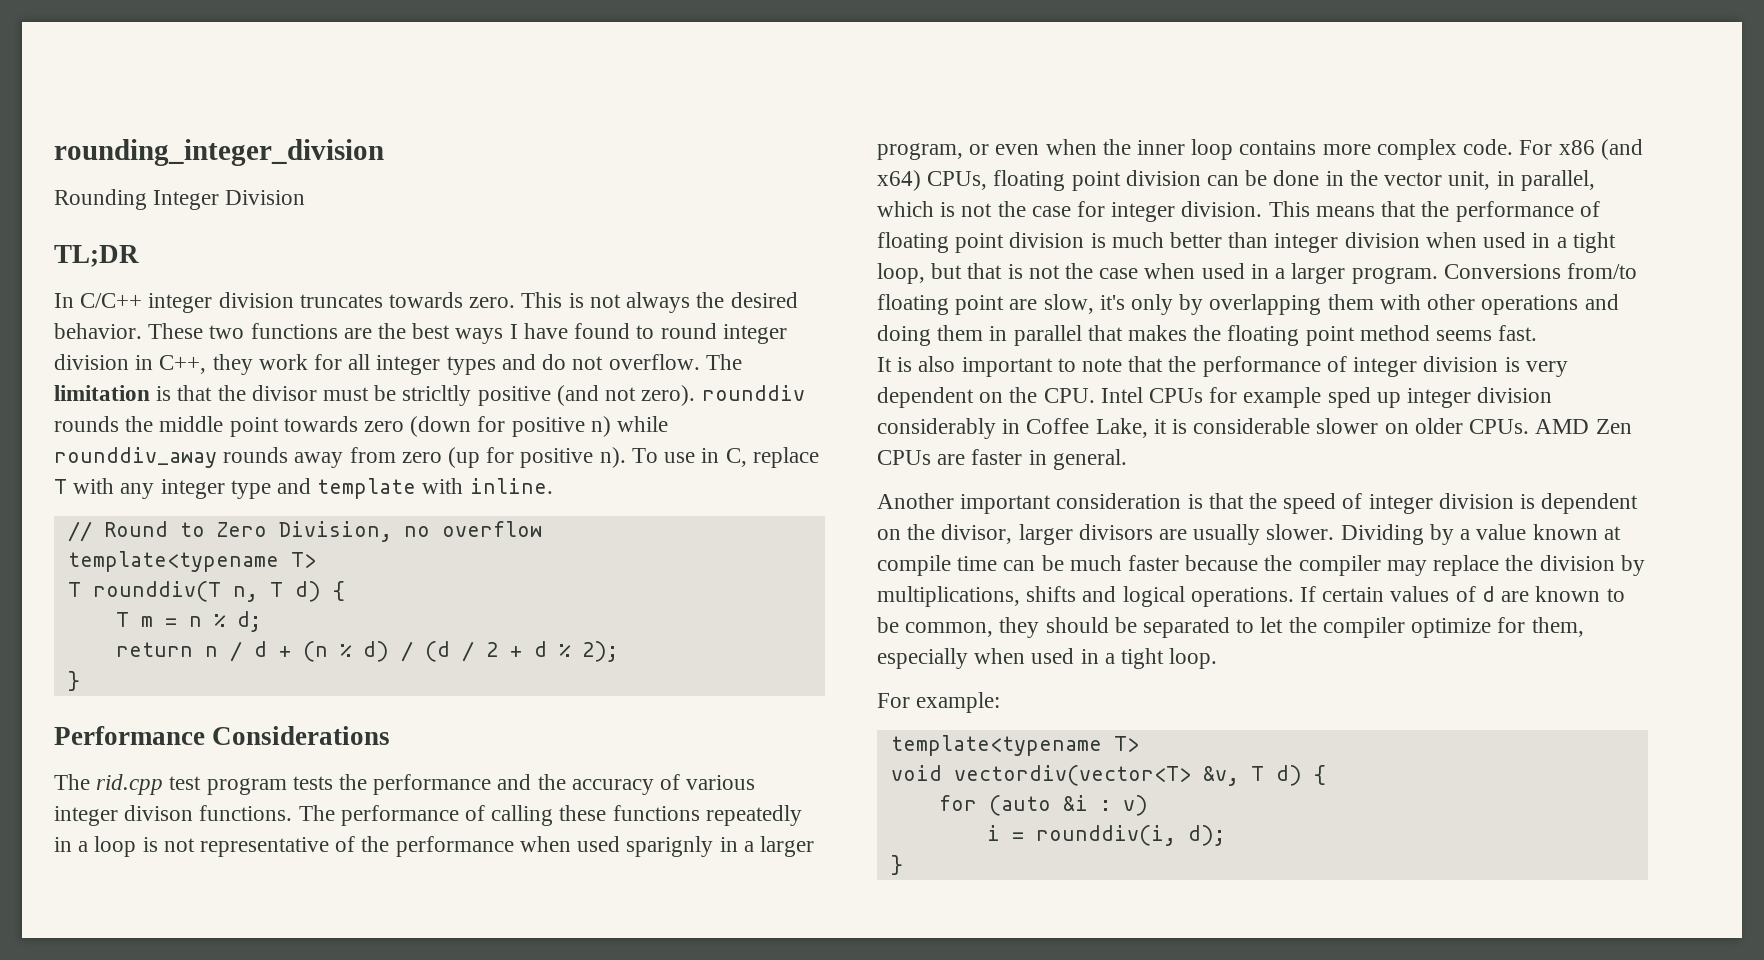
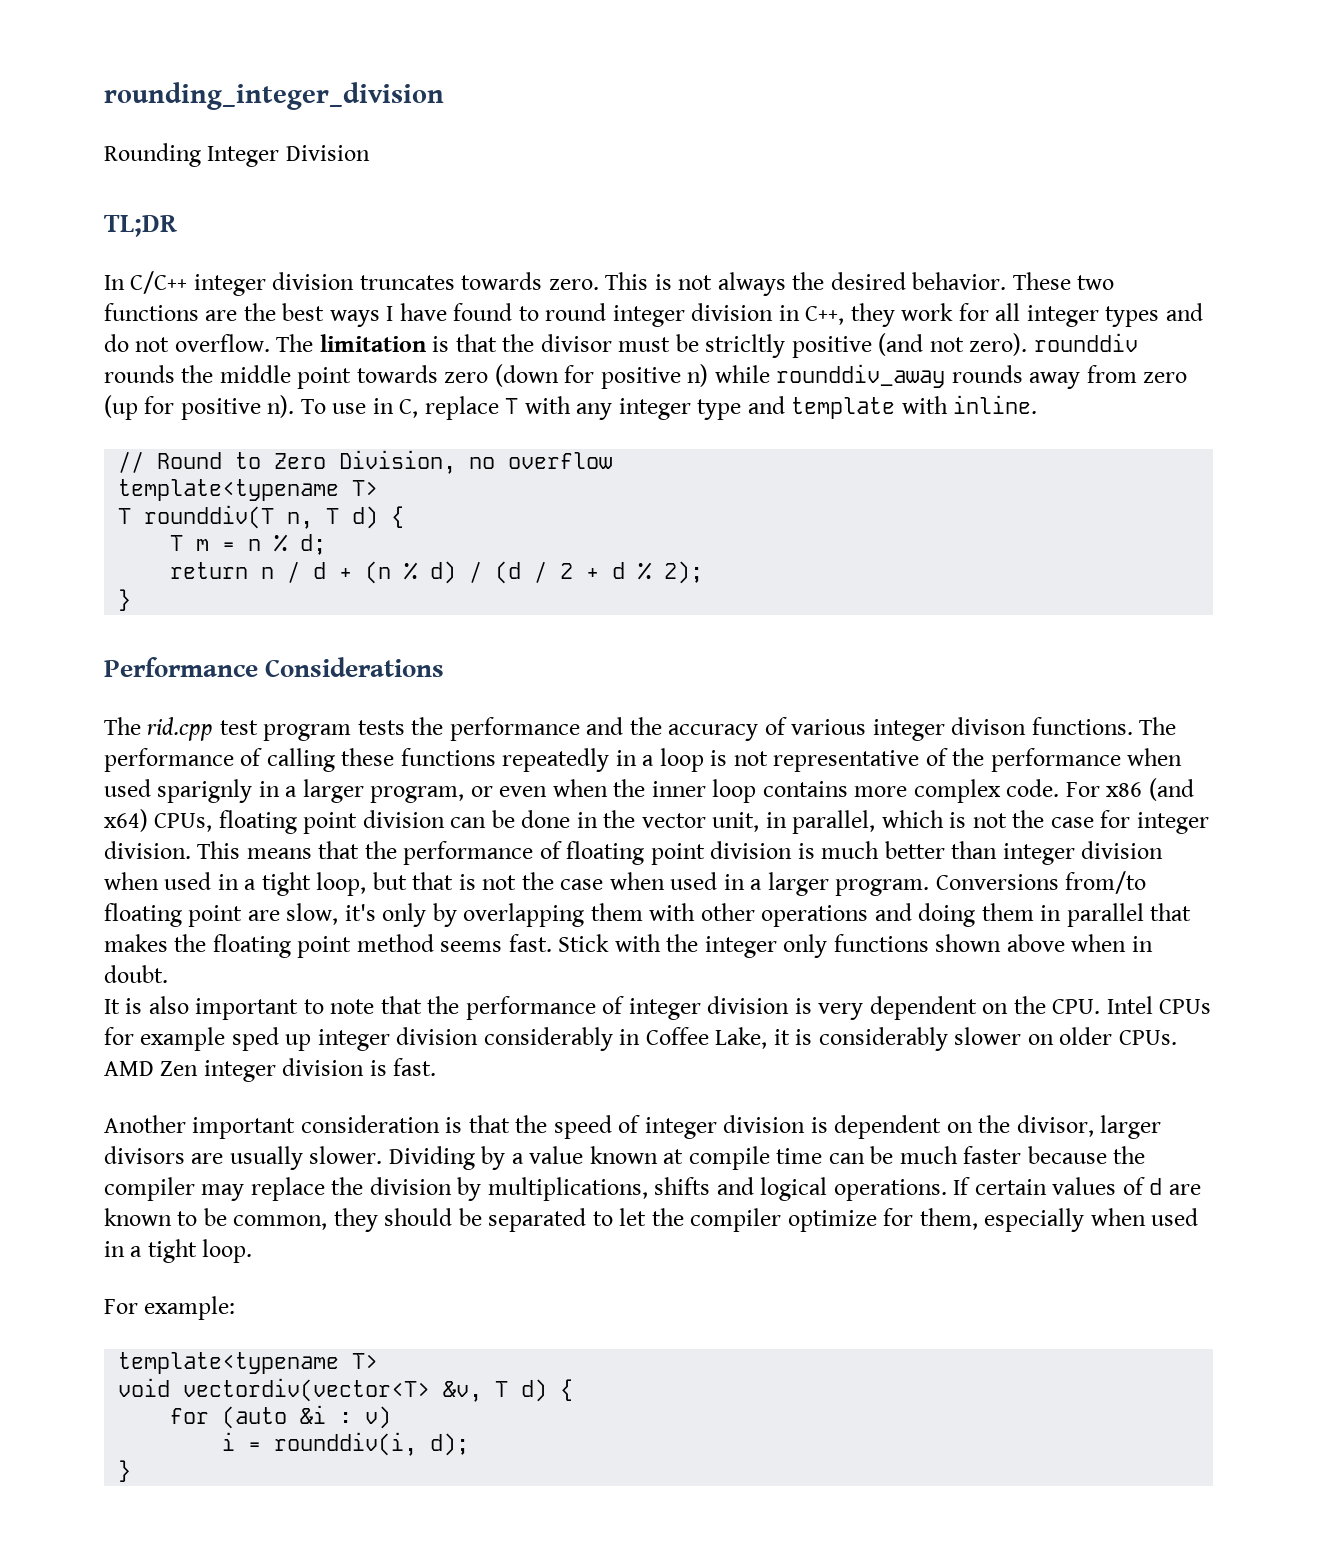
+ Stick with the integer only functions shown above when in doubt.
- It is also important to note that the performance of integer division is very dependent on the CPU. Intel CPUs for example sped up integer division considerably in Coffee Lake, it is considerable slower on older CPUs.
+ It is also important to note that the performance of integer division is very dependent on the CPU. Intel CPUs for example sped up integer division considerably in Coffee Lake, it is considerably slower on older CPUs.
- AMD Zen CPUs are faster in general.
+ AMD Zen integer division is fast.

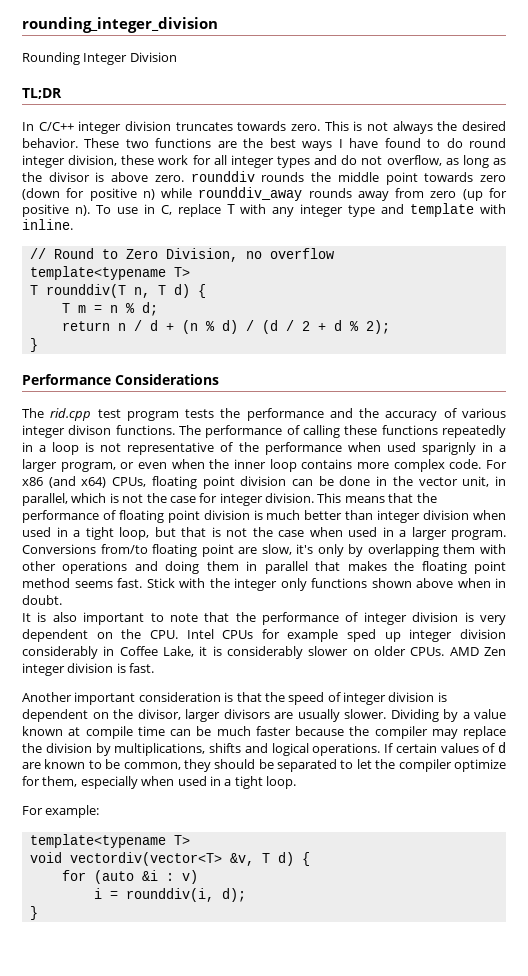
- These two functions are the best ways I have found to round integer division in C++, they work for all integer types and do not overflow. The limitation is that the divisor must be stricltly positive (and not zero). rounddiv rounds the middle point towards zero (down for positive n) while rounddiv_away rounds away from zero (up for positive n).
+ These two functions are the best ways I have found to do round integer division, these work for all integer types and do not overflow, as long as the divisor is above zero. rounddiv rounds the middle point towards zero (down for positive n) while rounddiv_away rounds away from zero (up for positive n).

